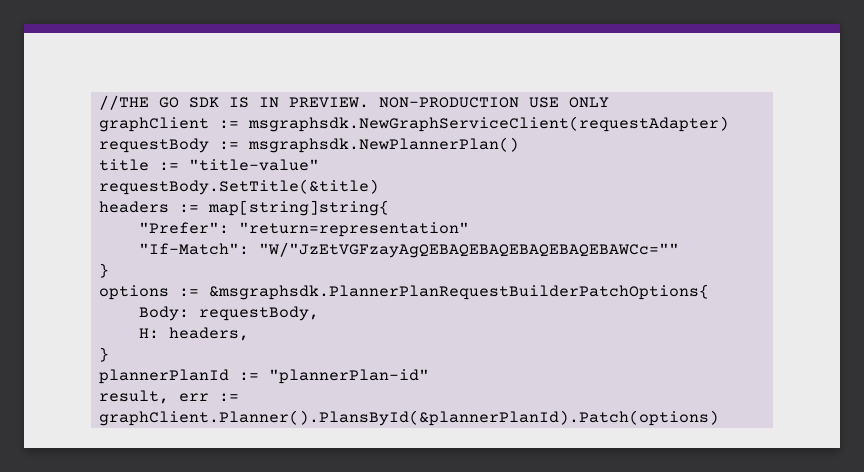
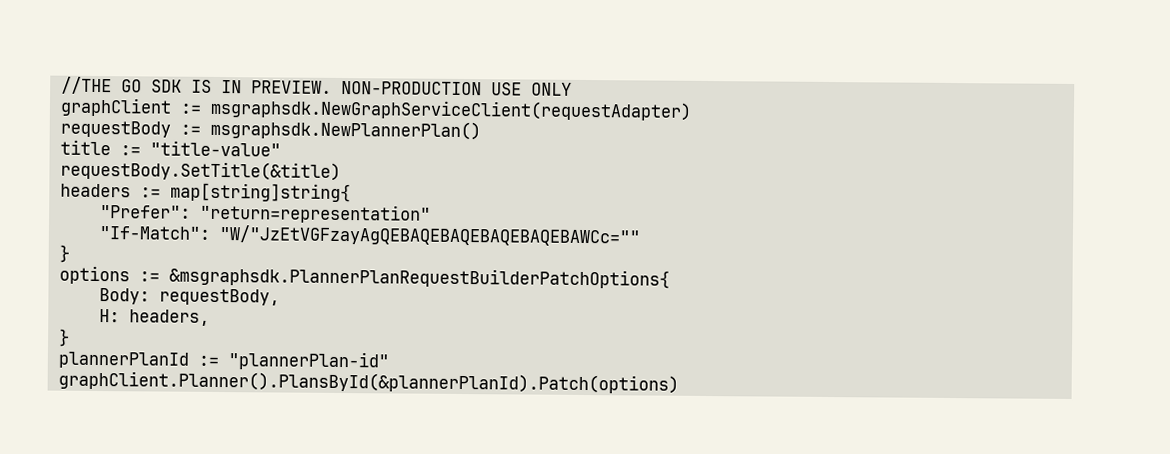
- result, err := graphClient.Planner().PlansById(&plannerPlanId).Patch(options)
+ graphClient.Planner().PlansById(&plannerPlanId).Patch(options)

